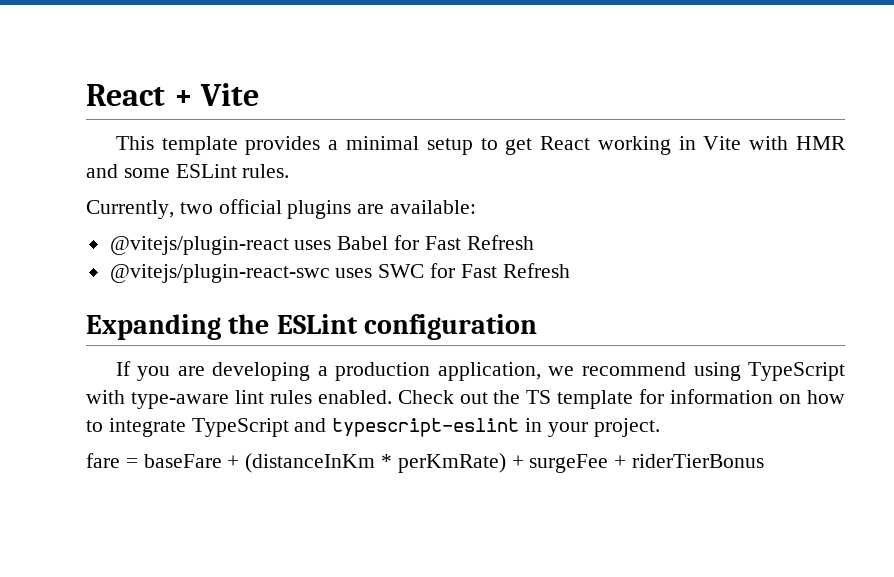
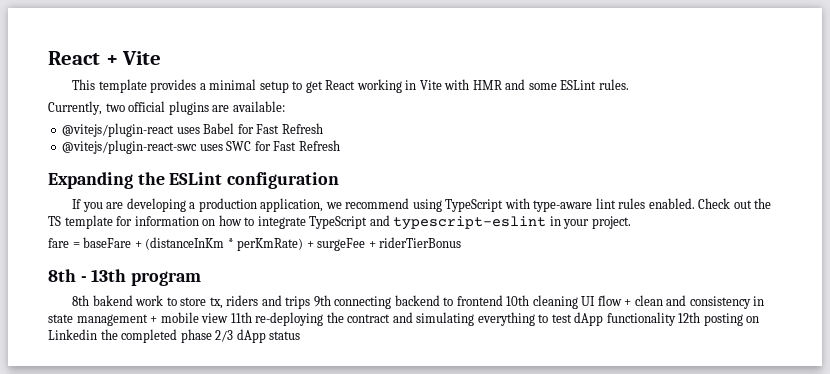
+ 8th - 13th program
+ 8th bakend work to store tx, riders and trips 9th connecting backend to frontend 10th cleaning UI flow + clean and consistency in state management + mobile view 11th re-deploying the contract and simulating everything to test dApp functionality 12th posting on Linkedin the completed phase 2/3 dApp status

